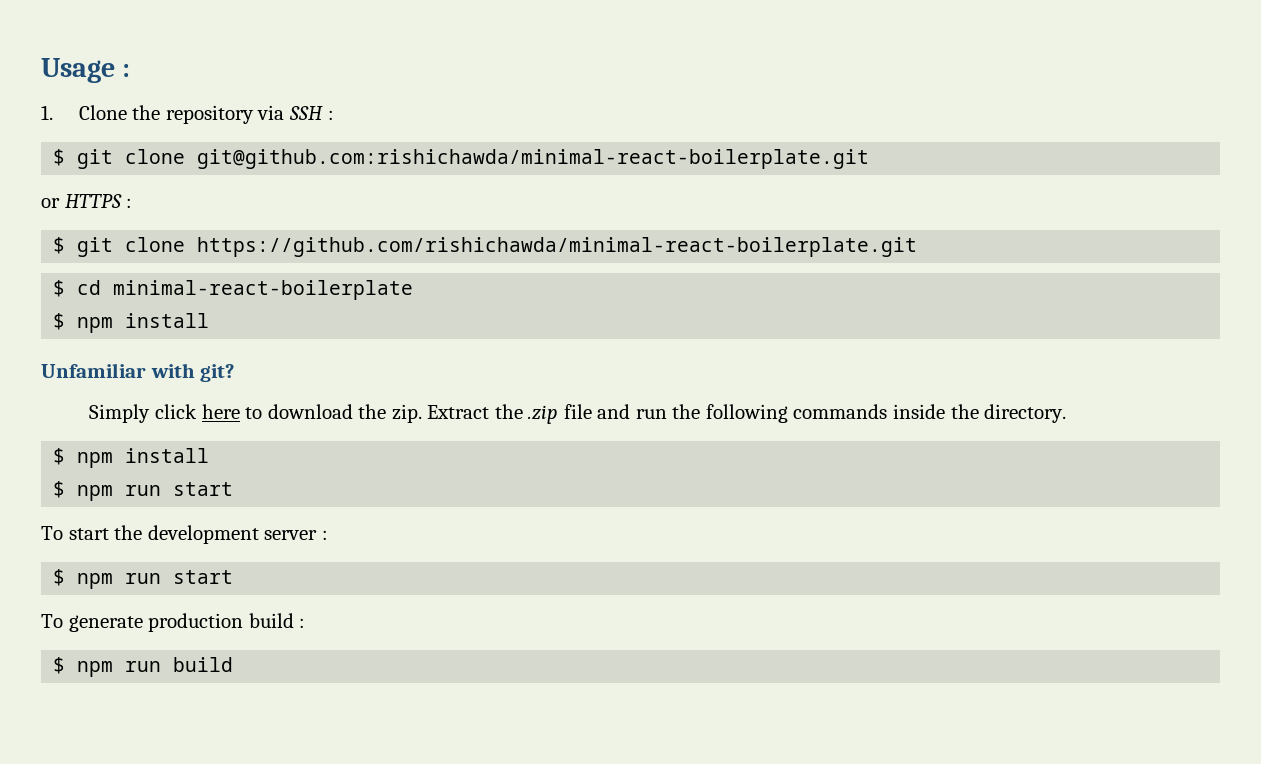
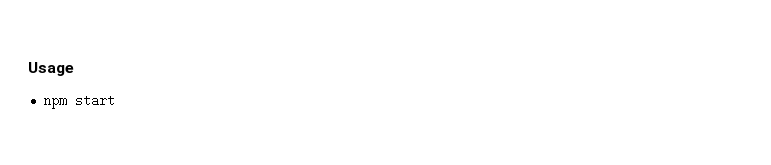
- Usage :
- 1. Clone the repository via SSH :
- $ git clone git@github.com:rishichawda/minimal-react-boilerplate.git
- or HTTPS :
- $ git clone https://github.com/rishichawda/minimal-react-boilerplate.git
- $ cd minimal-react-boilerplate
- $ npm install
- Unfamiliar with git?
- Simply click here to download the zip. Extract the .zip file and run the following commands inside the directory.
- $ npm install
- $ npm run start
- To start the development server :
- $ npm run start
- To generate production build :
- $ npm run build
+ Usage
+ npm start

